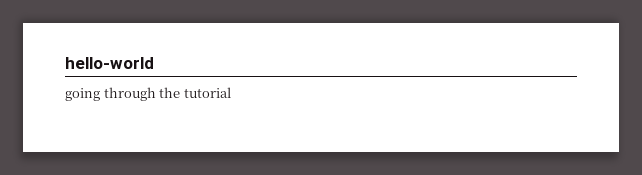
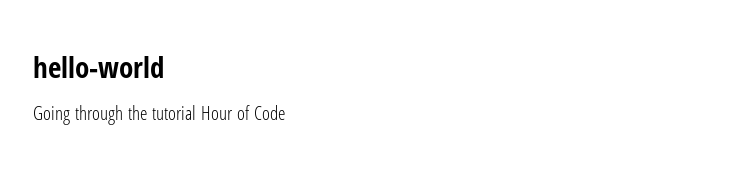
- going through the tutorial
+ Going through the tutorial Hour of Code

